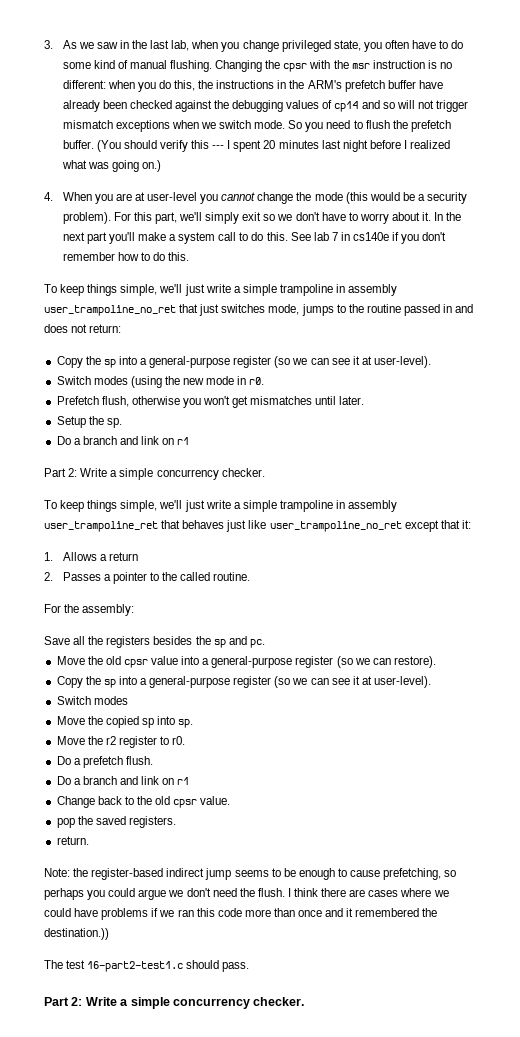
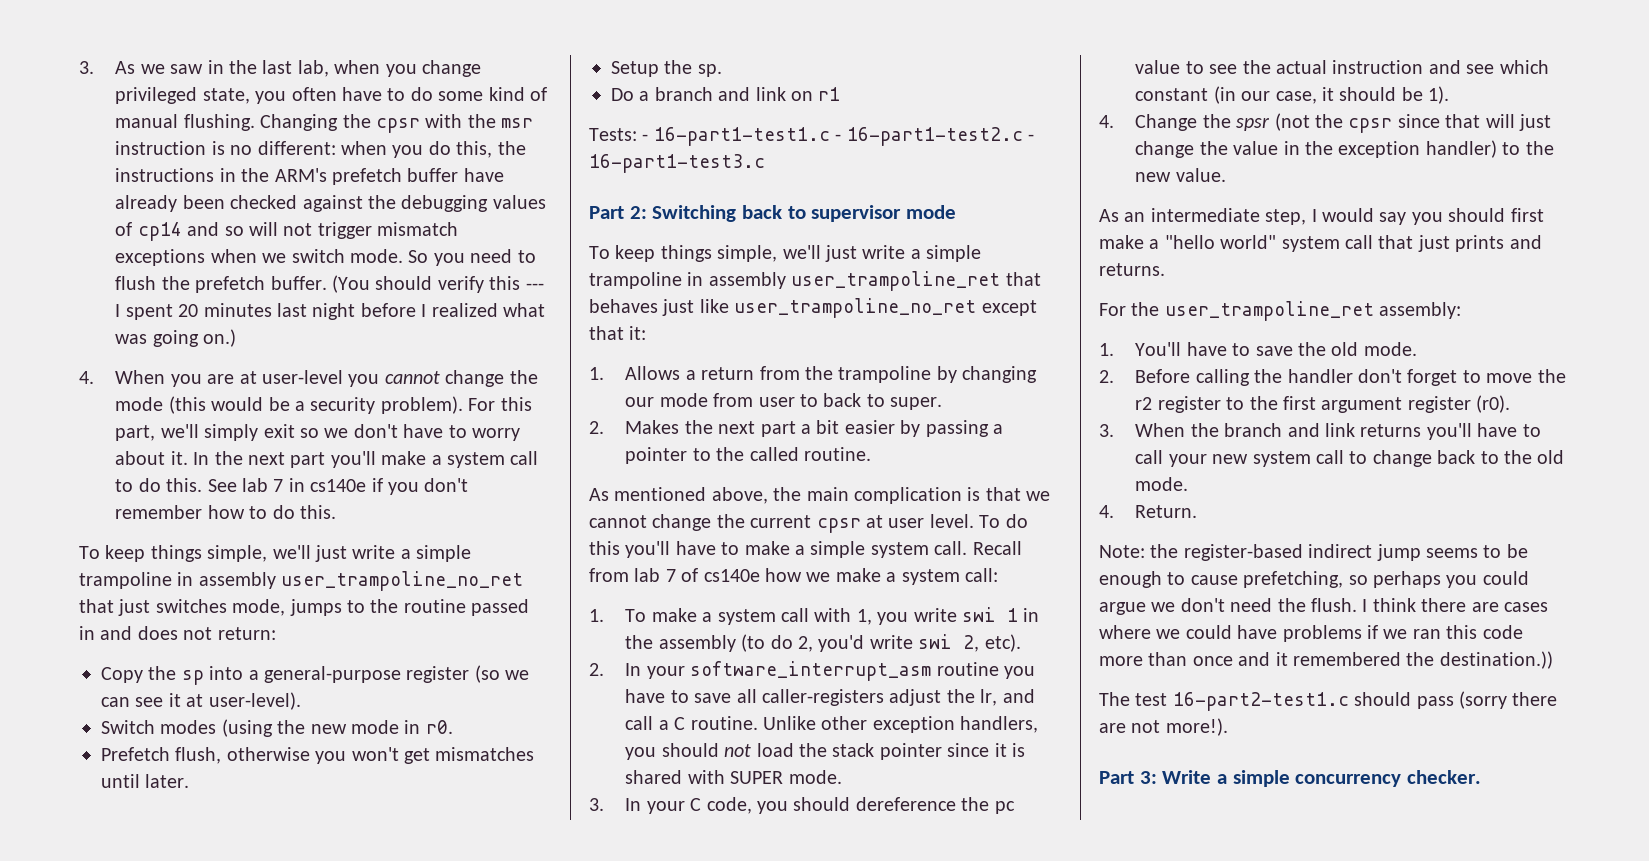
  Setup the sp.
  Do a branch and link on r1
- Part 2: Write a simple concurrency checker.
+ Tests: - 16-part1-test1.c - 16-part1-test2.c - 16-part1-test3.c
+ Part 2: Switching back to supervisor mode
- 1. Allows a return
- 2. Passes a pointer to the called routine.
+ 1. Allows a return from the trampoline by changing our mode from user to back to super.
+ 2. Makes the next part a bit easier by passing a pointer to the called routine.
+ As mentioned above, the main complication is that we cannot change the current cpsr at user level. To do this you'll have to make a simple system call. Recall from lab 7 of cs140e how we make a system call:
+ 1. To make a system call with 1, you write swi 1 in the assembly (to do 2, you'd write swi 2, etc).
+ 2. In your software_interrupt_asm routine you have to save all caller-registers adjust the lr, and call a C routine. Unlike other exception handlers, you should not load the stack pointer since it is shared with SUPER mode.
+ 3. In your C code, you should dereference the pc value to see the actual instruction and see which constant (in our case, it should be 1).
+ 4. Change the spsr (not the cpsr since that will just change the value in the exception handler) to the new value.
+ As an intermediate step, I would say you should first make a "hello world" system call that just prints and returns.
- For the assembly:
+ For the user_trampoline_ret assembly:
- Save all the registers besides the sp and pc.
- Move the old cpsr value into a general-purpose register (so we can restore).
- Copy the sp into a general-purpose register (so we can see it at user-level).
- Switch modes
- Move the copied sp into sp.
- Move the r2 register to r0.
- Do a prefetch flush.
- Do a branch and link on r1
- Change back to the old cpsr value.
- pop the saved registers.
- return.
+ 1. You'll have to save the old mode.
+ 2. Before calling the handler don't forget to move the r2 register to the first argument register (r0).
+ 3. When the branch and link returns you'll have to call your new system call to change back to the old mode.
+ 4. Return.
- The test 16-part2-test1.c should pass.
- Part 2: Write a simple concurrency checker.
+ The test 16-part2-test1.c should pass (sorry there are not more!).
+ Part 3: Write a simple concurrency checker.

